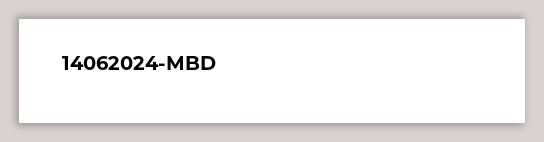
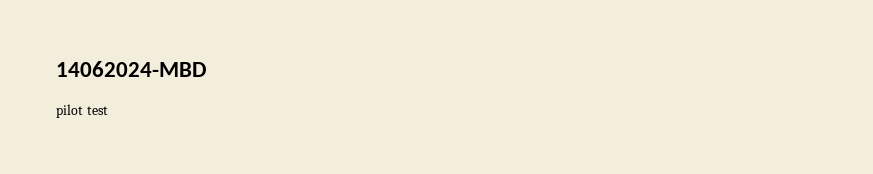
+ pilot test

